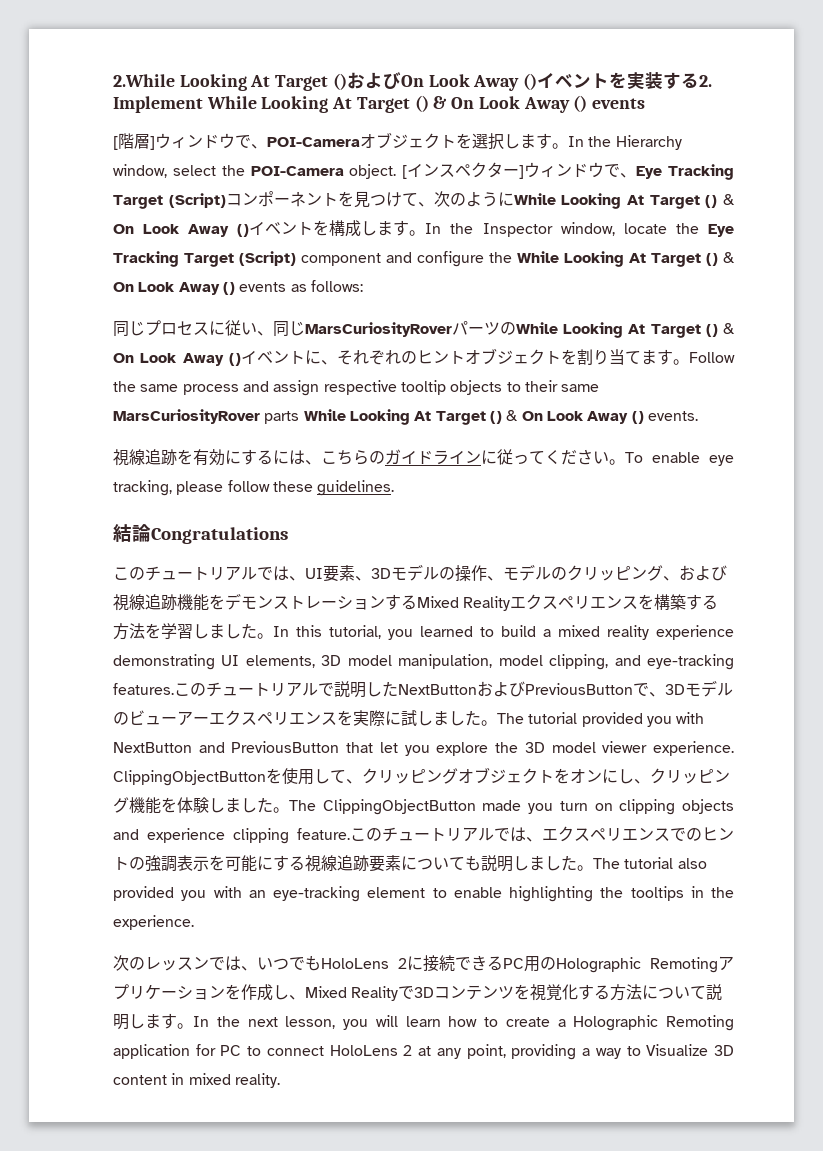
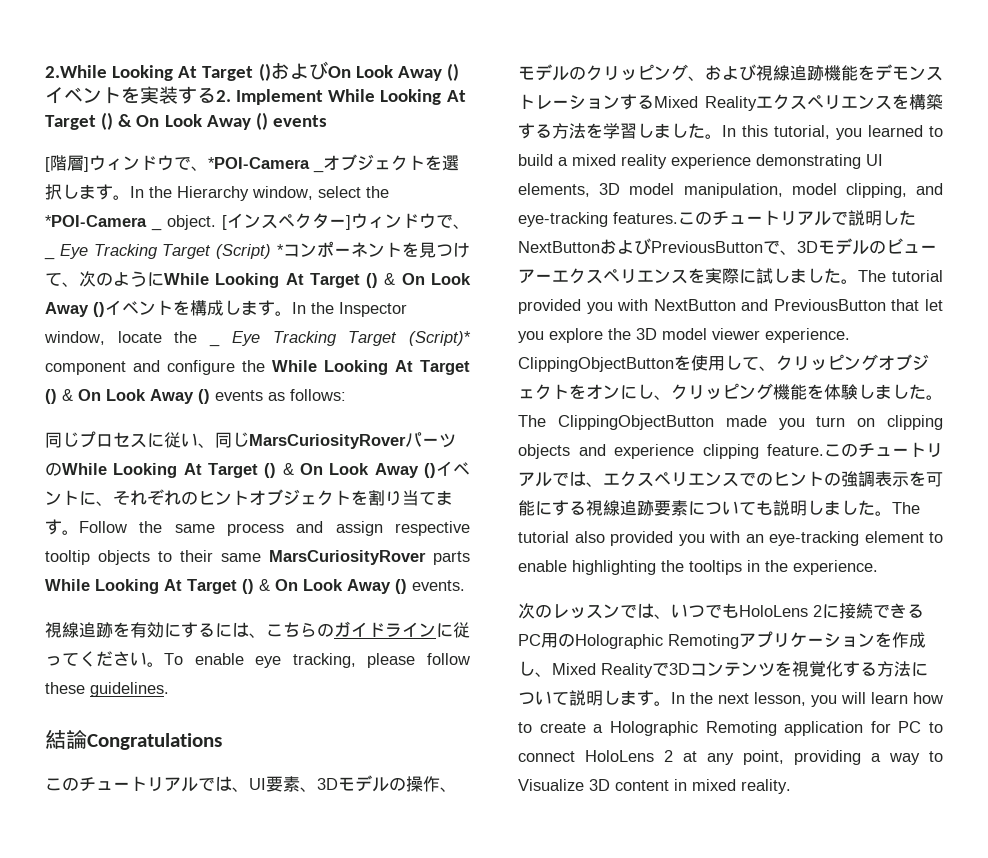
- [階層]ウィンドウで、POI-Cameraオブジェクトを選択します。
+ [階層]ウィンドウで、*POI-Camera _オブジェクトを選択します。
- In the Hierarchy window, select the POI-Camera object.
+ In the Hierarchy window, select the *POI-Camera _ object.
- [インスペクター]ウィンドウで、Eye Tracking Target (Script)コンポーネントを見つけて、次のようにWhile Looking At Target () & On Look Away ()イベントを構成します。
+ [インスペクター]ウィンドウで、_ Eye Tracking Target (Script) *コンポーネントを見つけて、次のようにWhile Looking At Target () & On Look Away ()イベントを構成します。
- In the Inspector window, locate the Eye Tracking Target (Script) component and configure the While Looking At Target () & On Look Away () events as follows:
+ In the Inspector window, locate the _ Eye Tracking Target (Script)* component and configure the While Looking At Target () & On Look Away () events as follows:

